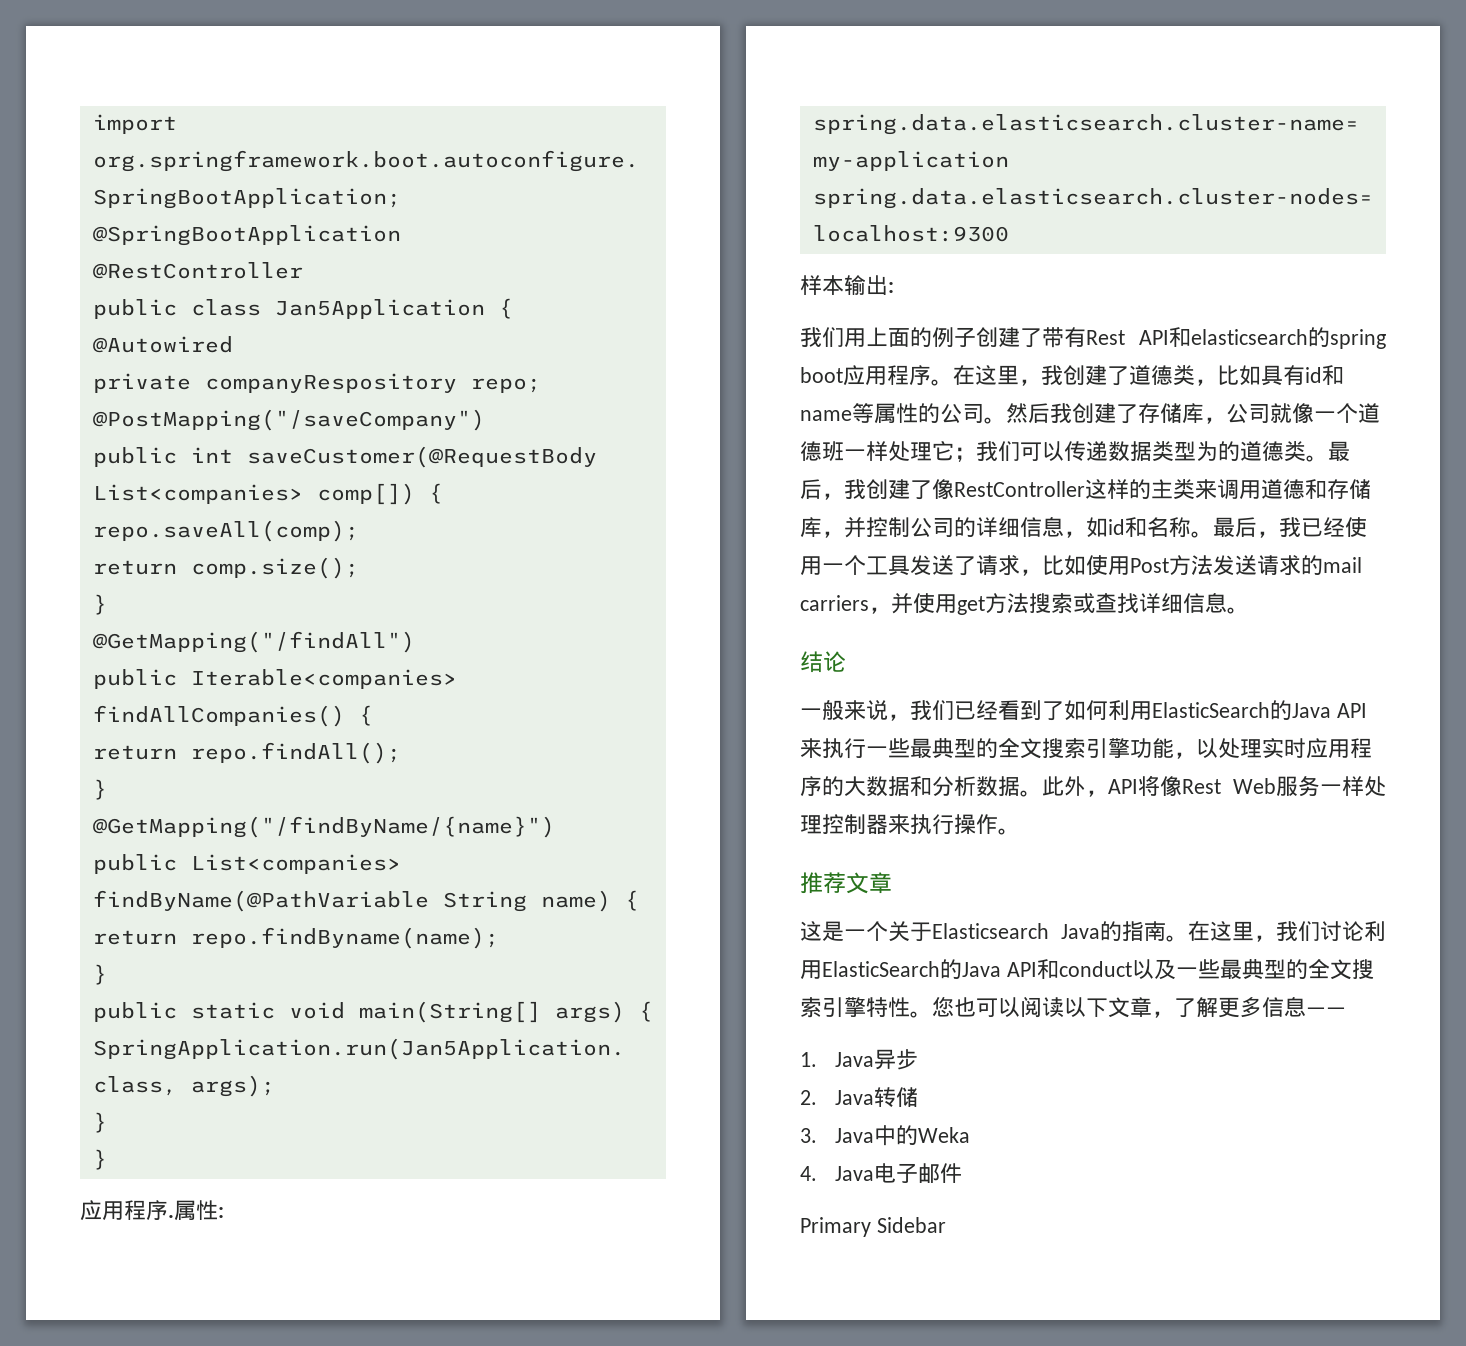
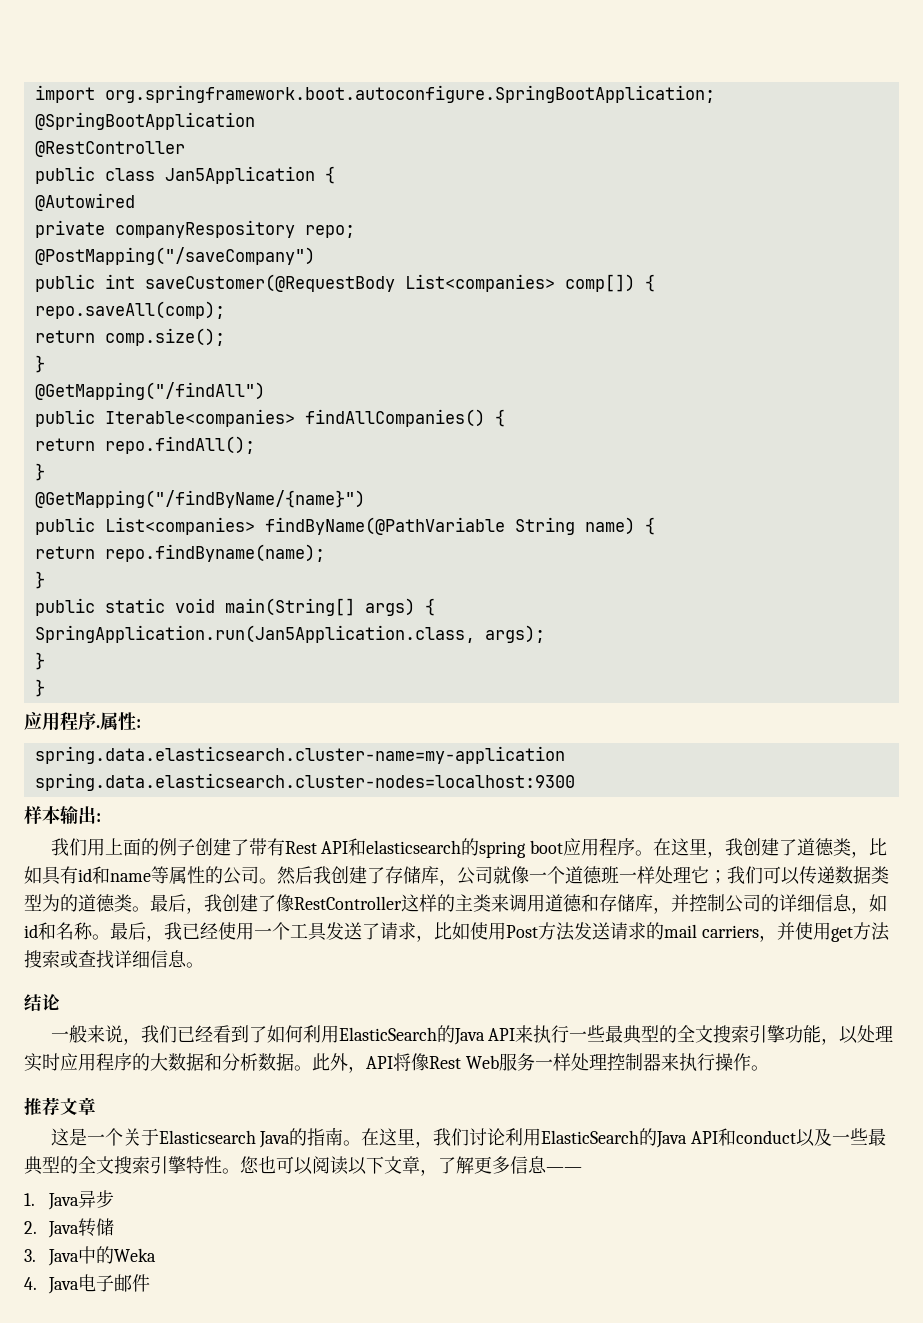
- Primary Sidebar

